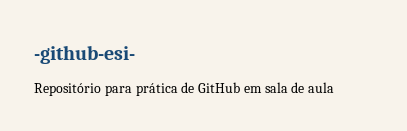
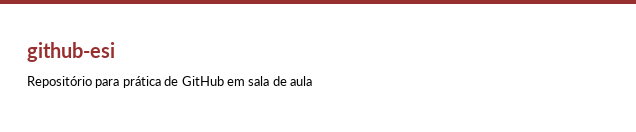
- -github-esi-
+ github-esi

